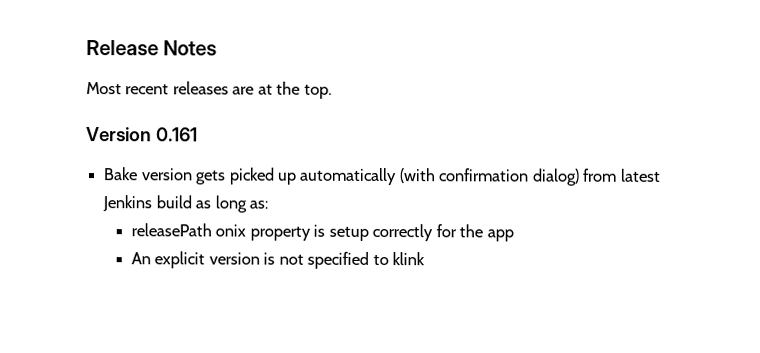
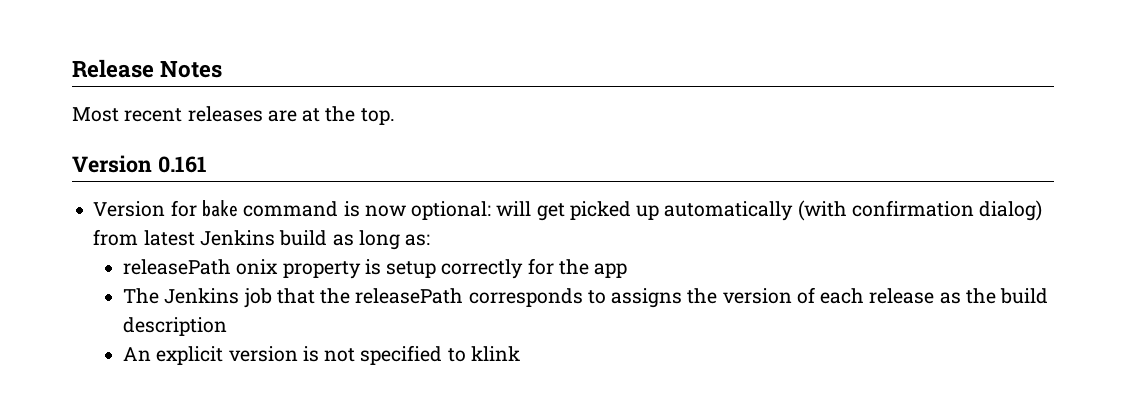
- Bake version gets picked up automatically (with confirmation dialog) from latest Jenkins build as long as:
+ Version for bake command is now optional: will get picked up automatically (with confirmation dialog) from latest Jenkins build as long as:
+ The Jenkins job that the releasePath corresponds to assigns the version of each release as the build description

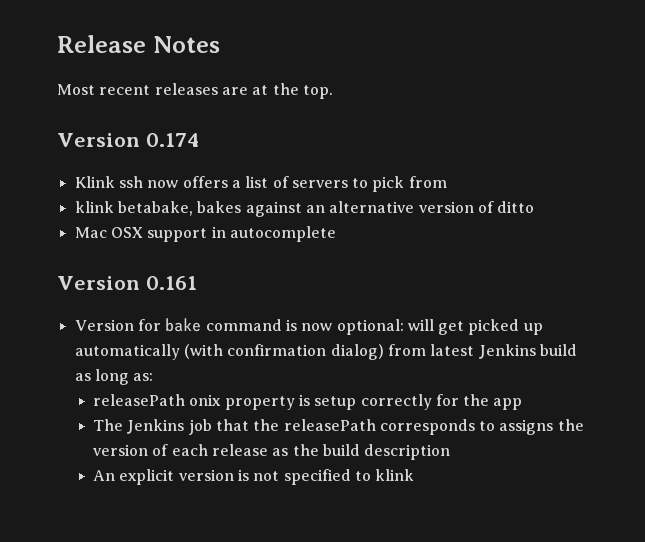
+ Version 0.174
+ Klink ssh now offers a list of servers to pick from
+ klink betabake, bakes against an alternative version of ditto
+ Mac OSX support in autocomplete

